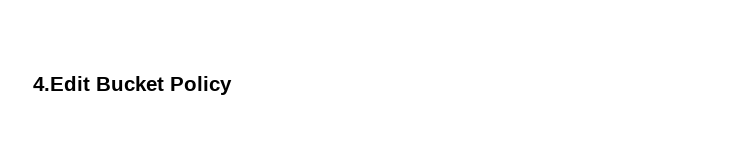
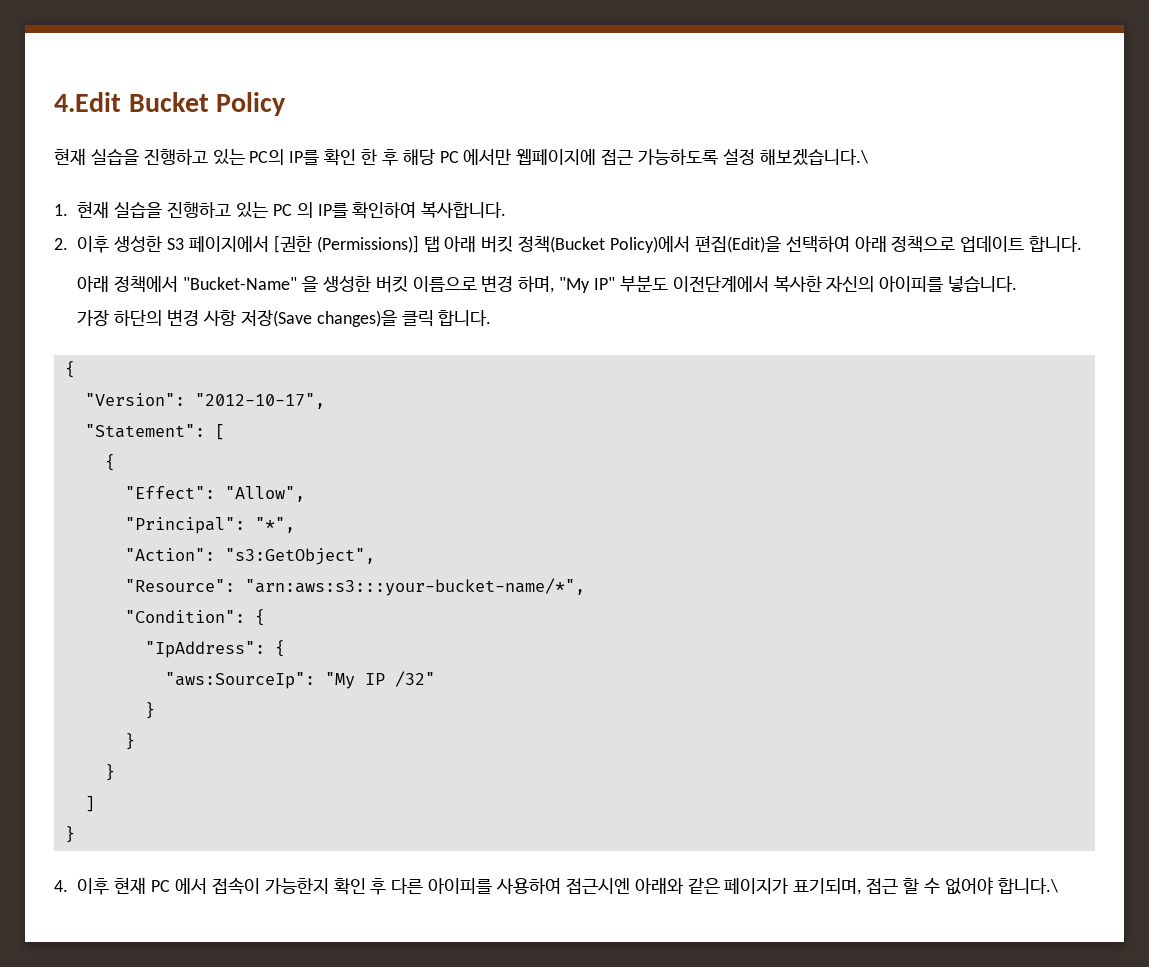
+ 현재 실습을 진행하고 있는 PC의 IP를 확인 한 후 해당 PC 에서만 웹페이지에 접근 가능하도록 설정 해보겠습니다.\
+ 1. 현재 실습을 진행하고 있는 PC 의 IP를 확인하여 복사합니다.
+ 2. 이후 생성한 S3 페이지에서 [권한 (Permissions)] 탭 아래 버킷 정책(Bucket Policy)에서 편집(Edit)을 선택하여 아래 정책으로 업데이트 합니다.
+ 아래 정책에서 "Bucket-Name" 을 생성한 버킷 이름으로 변경 하며, "My IP" 부분도 이전단계에서 복사한 자신의 아이피를 넣습니다.
+ 가장 하단의 변경 사항 저장(Save changes)을 클릭 합니다.
+ {
+ "Version": "2012-10-17",
+ "Statement": [
+ {
+ "Effect": "Allow",
+ "Principal": "*",
+ "Action": "s3:GetObject",
+ "Resource": "arn:aws:s3:::your-bucket-name/*",
+ "Condition": {
+ "IpAddress": {
+ "aws:SourceIp": "My IP /32"
+ }
+ }
+ }
+ ]
+ }
+ 4. 이후 현재 PC 에서 접속이 가능한지 확인 후 다른 아이피를 사용하여 접근시엔 아래와 같은 페이지가 표기되며, 접근 할 수 없어야 합니다.\

